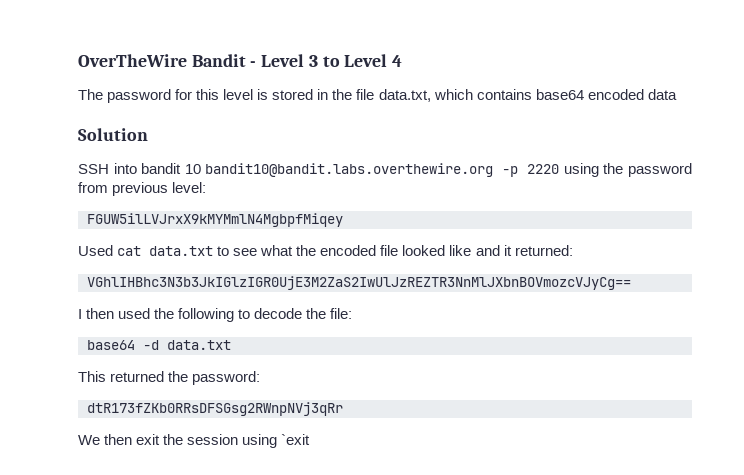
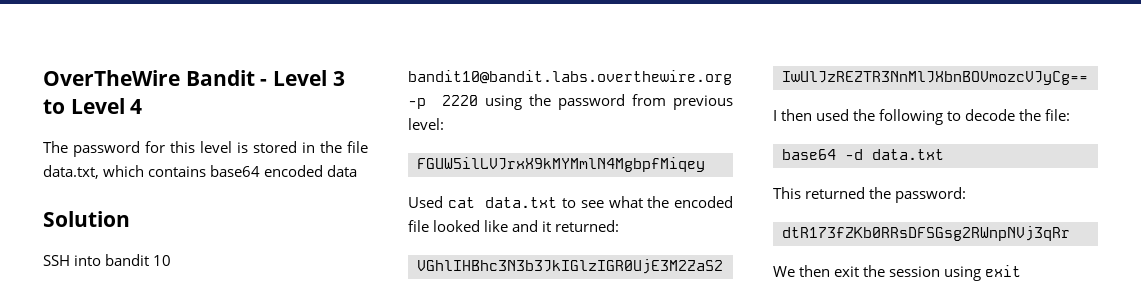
- We then exit the session using `exit
+ We then exit the session using exit

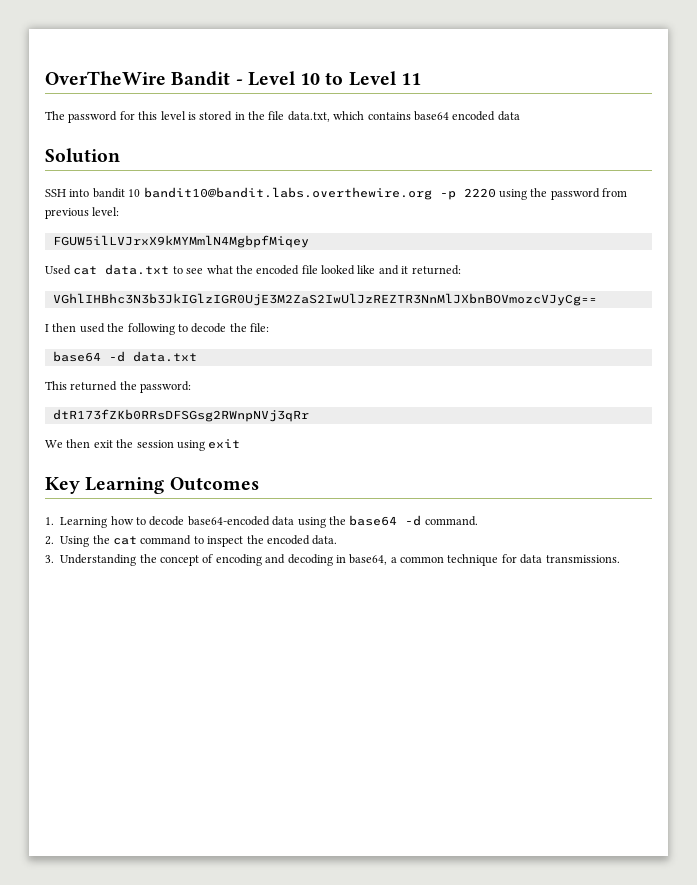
- OverTheWire Bandit - Level 3 to Level 4
+ OverTheWire Bandit - Level 10 to Level 11
+ Key Learning Outcomes
+ 1. Learning how to decode base64-encoded data using the base64 -d command.
+ 2. Using the cat command to inspect the encoded data.
+ 3. Understanding the concept of encoding and decoding in base64, a common technique for data transmissions.

